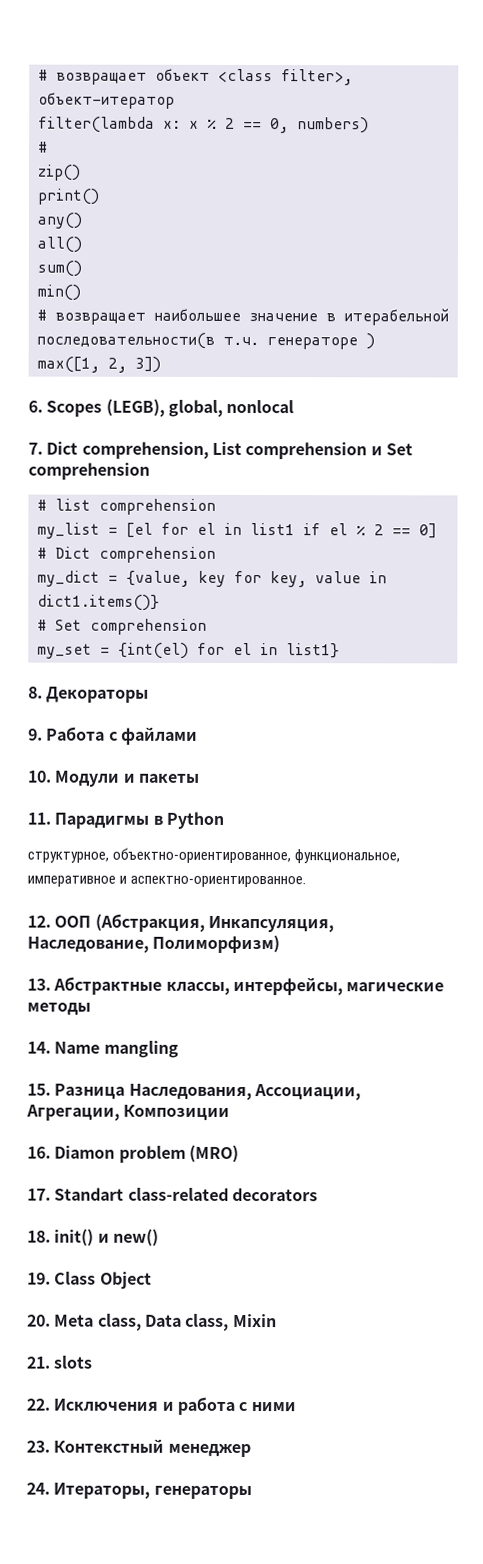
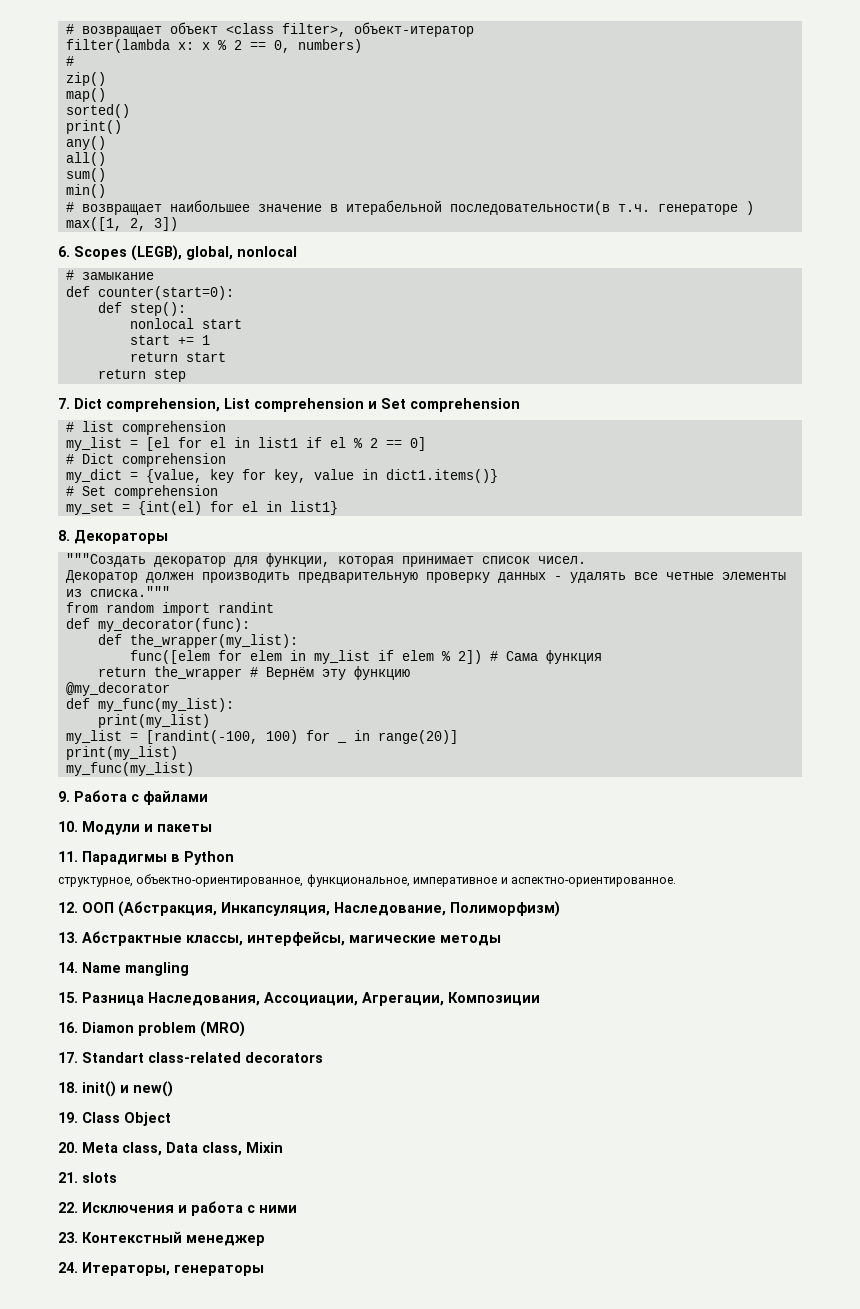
+ map()
+ sorted()
+ # замыкание
+ def counter(start=0):
+ def step():
+ nonlocal start
+ start += 1
+ return start
+ return step
+ """Создать декоратор для функции, которая принимает список чисел.
+ Декоратор должен производить предварительную проверку данных - удалять все четные элементы из списка."""
+ from random import randint
+ def my_decorator(func):
+ def the_wrapper(my_list):
+ func([elem for elem in my_list if elem % 2]) # Сама функция
+ return the_wrapper # Вернём эту функцию
+ @my_decorator
+ def my_func(my_list):
+ print(my_list)
+ my_list = [randint(-100, 100) for _ in range(20)]
+ print(my_list)
+ my_func(my_list)

